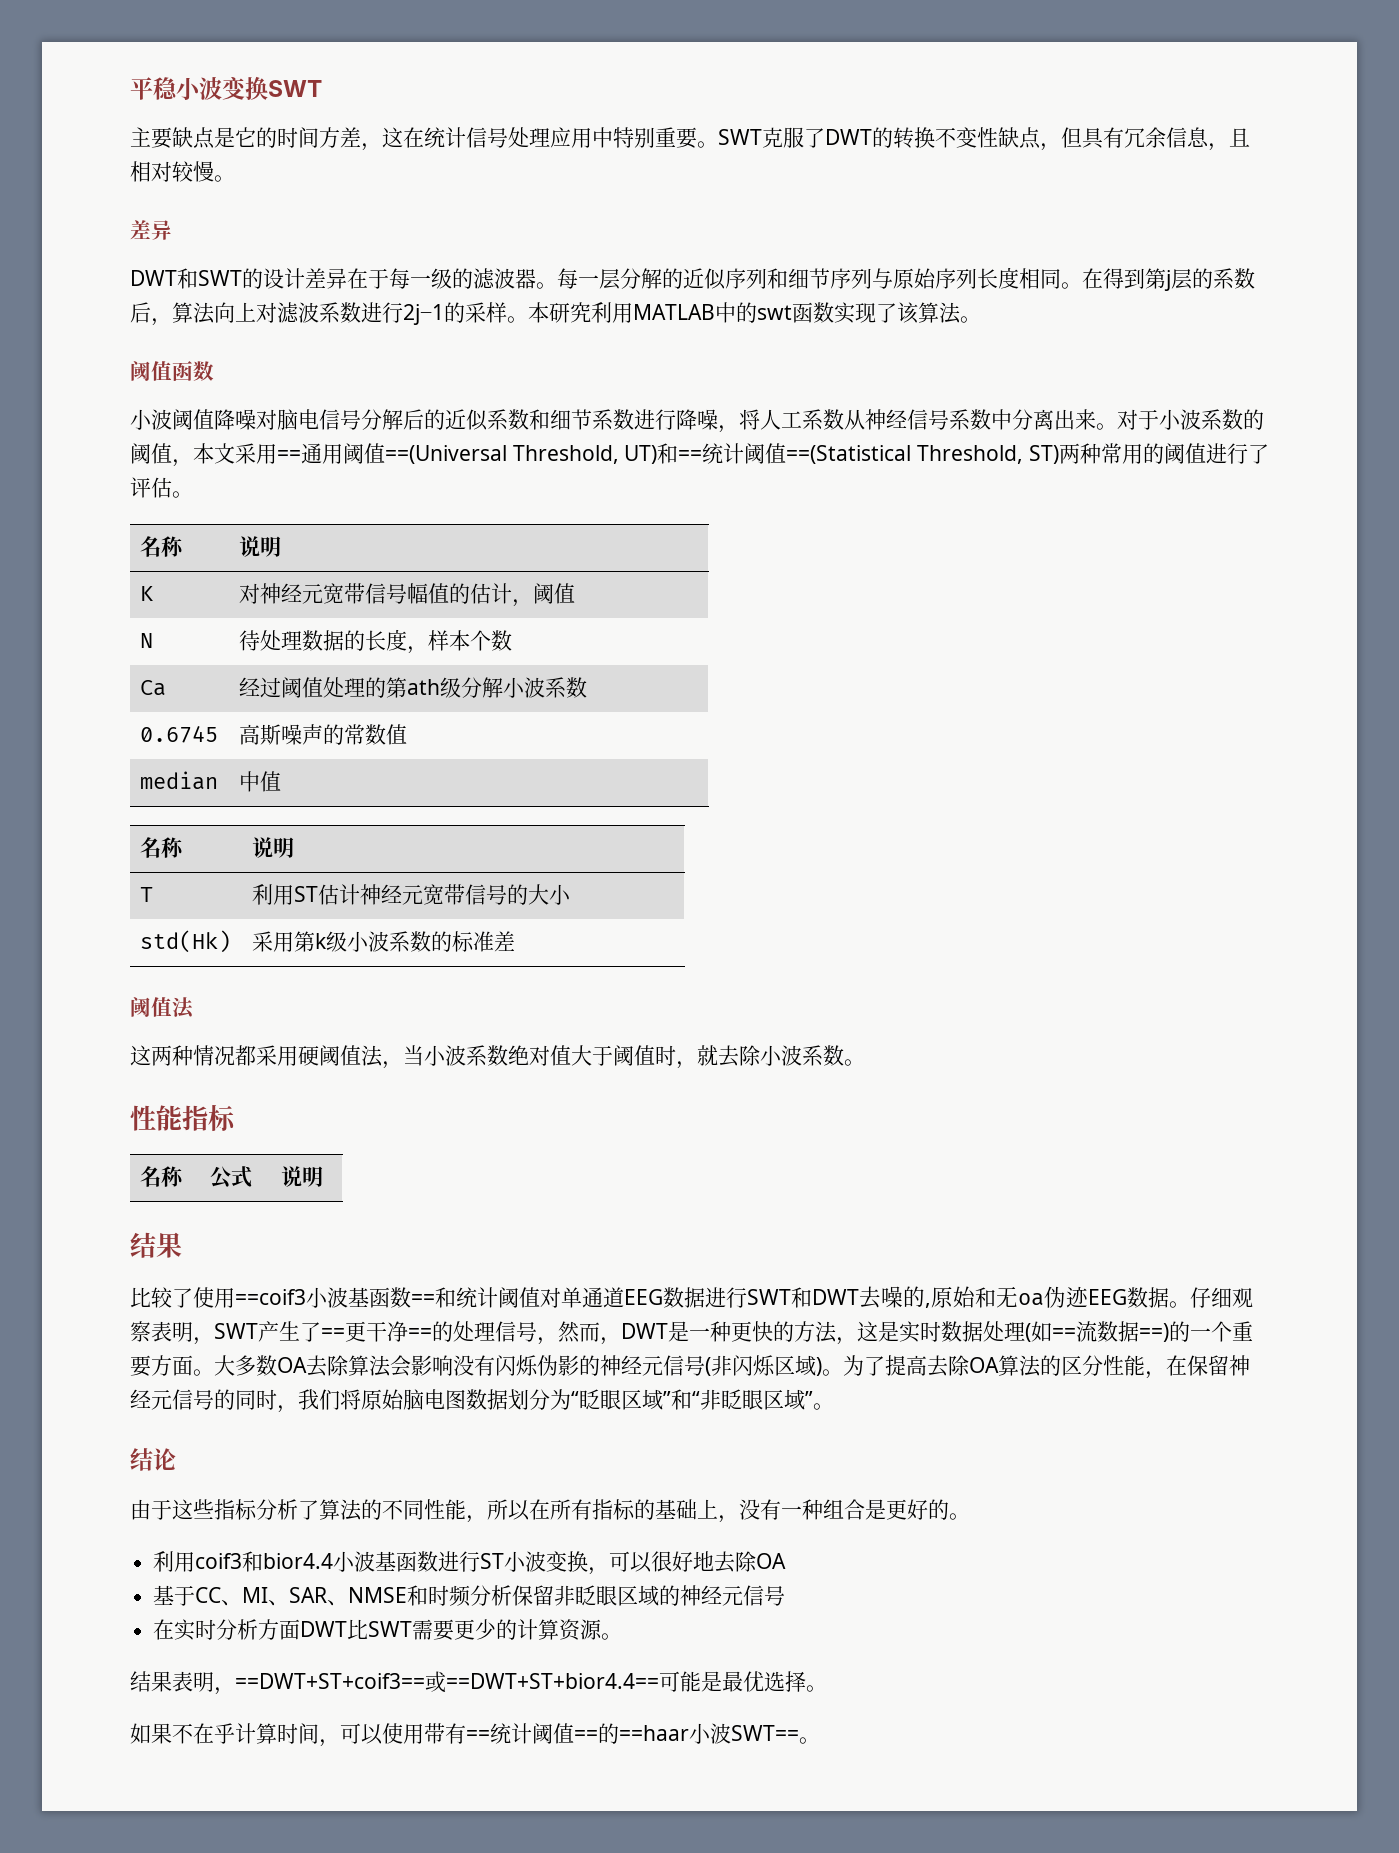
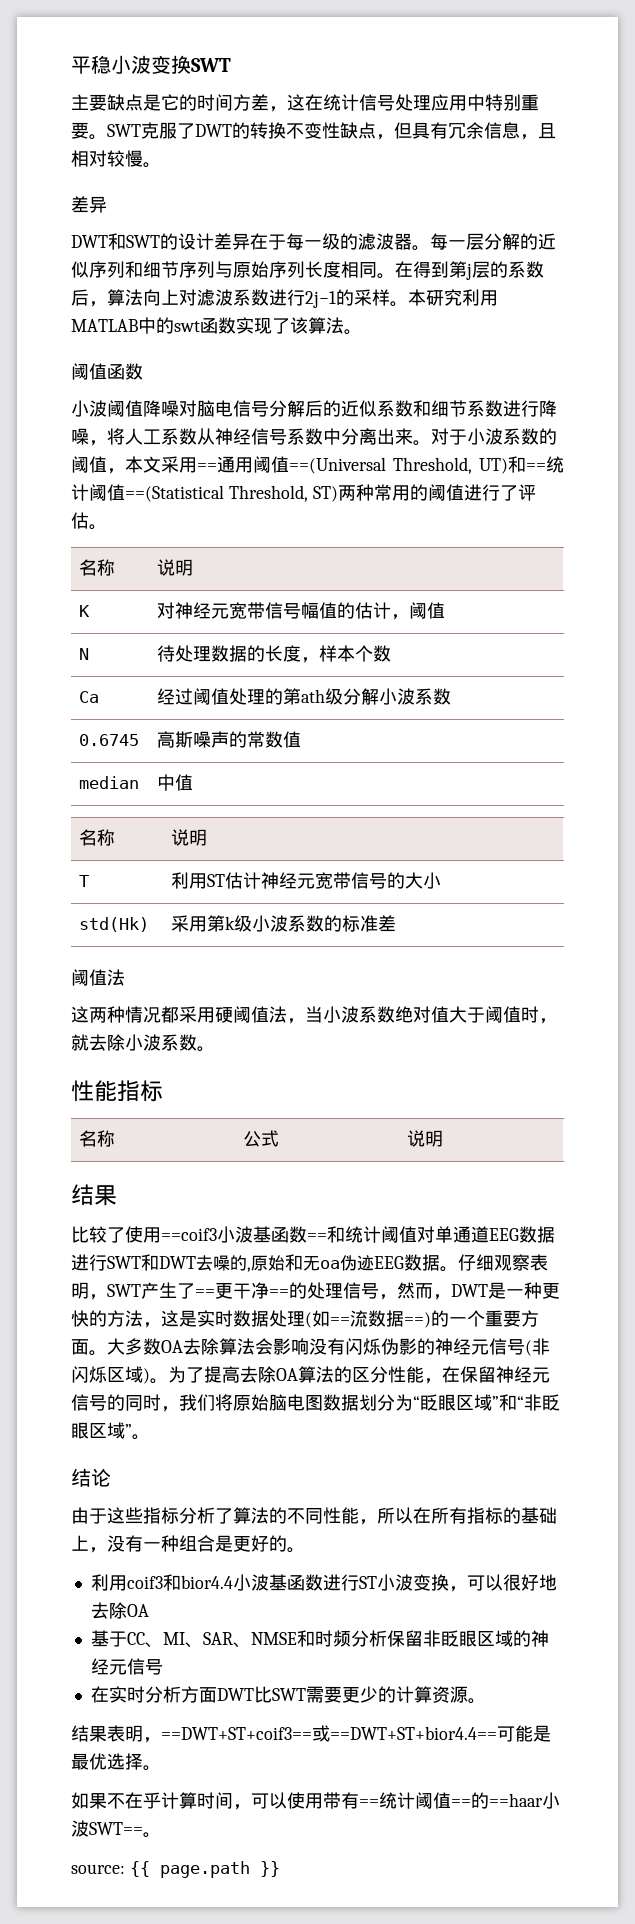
+ source: {{ page.path }}

